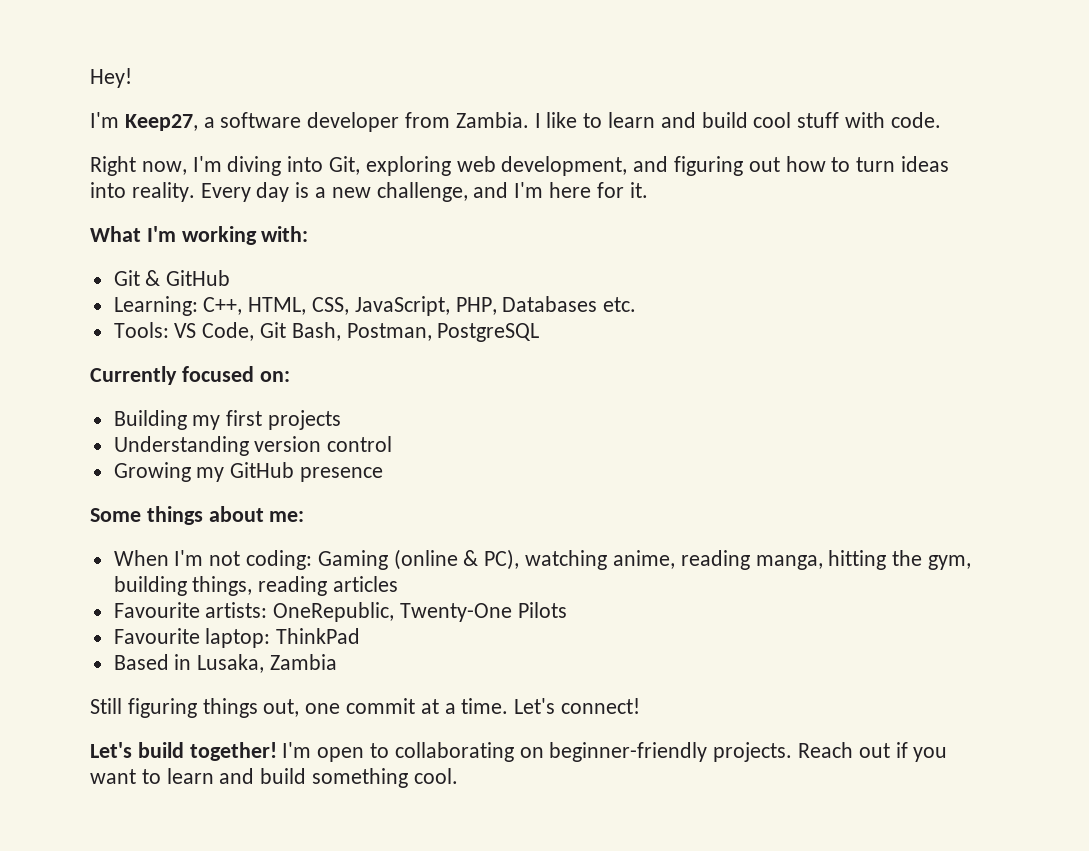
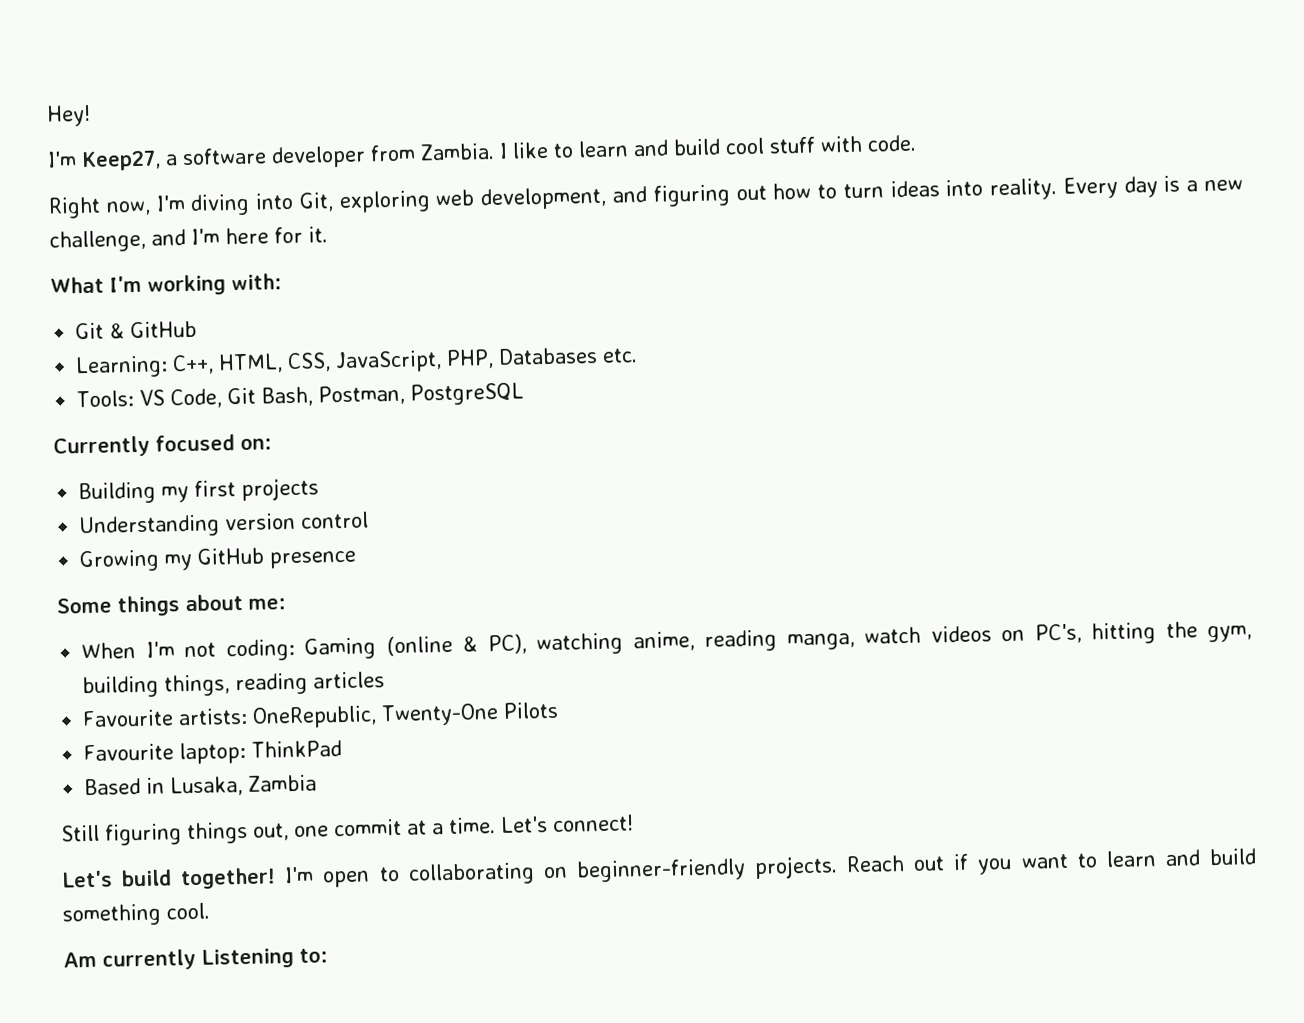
- When I'm not coding: Gaming (online & PC), watching anime, reading manga, hitting the gym, building things, reading articles
+ When I'm not coding: Gaming (online & PC), watching anime, reading manga, watch videos on PC's, hitting the gym, building things, reading articles
+ Am currently Listening to:

